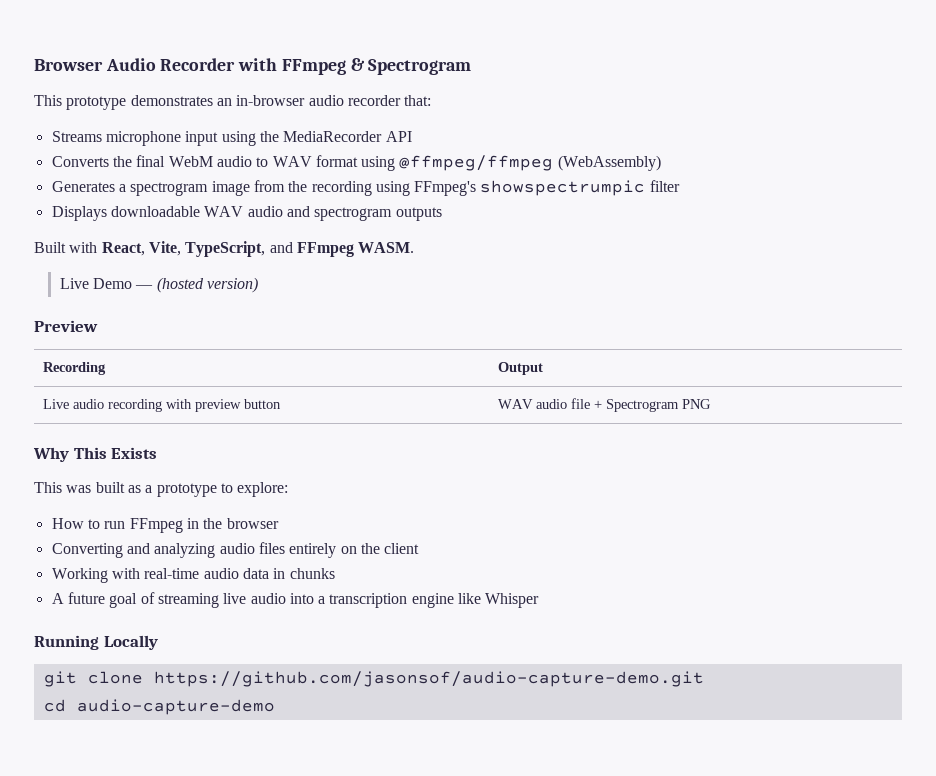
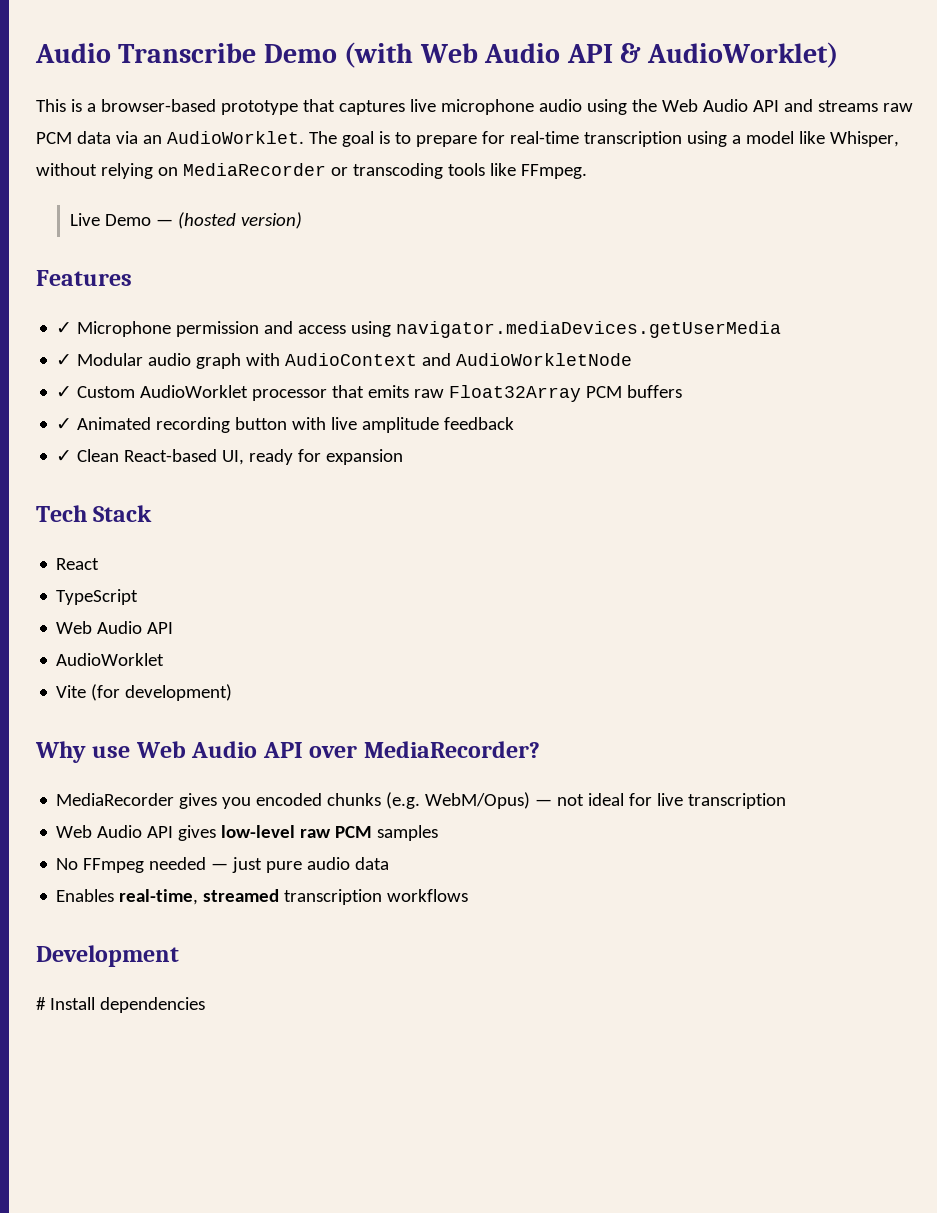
- Browser Audio Recorder with FFmpeg & Spectrogram
- This prototype demonstrates an in-browser audio recorder that:
- Streams microphone input using the MediaRecorder API
- Converts the final WebM audio to WAV format using @ffmpeg/ffmpeg (WebAssembly)
- Generates a spectrogram image from the recording using FFmpeg's showspectrumpic filter
- Displays downloadable WAV audio and spectrogram outputs
- Built with React, Vite, TypeScript, and FFmpeg WASM.
+ Audio Transcribe Demo (with Web Audio API & AudioWorklet)
+ This is a browser-based prototype that captures live microphone audio using the Web Audio API and streams raw PCM data via an AudioWorklet. The goal is to prepare for real-time transcription using a model like Whisper, without relying on MediaRecorder or transcoding tools like FFmpeg.
- Preview
- Recording | Output
- Live audio recording with preview button | WAV audio file + Spectrogram PNG
- Why This Exists
- This was built as a prototype to explore:
- How to run FFmpeg in the browser
- Converting and analyzing audio files entirely on the client
- Working with real-time audio data in chunks
- A future goal of streaming live audio into a transcription engine like Whisper
- Running Locally
- git clone https://github.com/jasonsof/audio-capture-demo.git
- cd audio-capture-demo
+ Features
+ ✓ Microphone permission and access using navigator.mediaDevices.getUserMedia
+ ✓ Modular audio graph with AudioContext and AudioWorkletNode
+ ✓ Custom AudioWorklet processor that emits raw Float32Array PCM buffers
+ ✓ Animated recording button with live amplitude feedback
+ ✓ Clean React-based UI, ready for expansion
+ Tech Stack
+ React
+ TypeScript
+ Web Audio API
+ AudioWorklet
+ Vite (for development)
+ Why use Web Audio API over MediaRecorder?
+ MediaRecorder gives you encoded chunks (e.g. WebM/Opus) — not ideal for live transcription
+ Web Audio API gives low-level raw PCM samples
+ No FFmpeg needed — just pure audio data
+ Enables real-time, streamed transcription workflows
+ Development
+ # Install dependencies

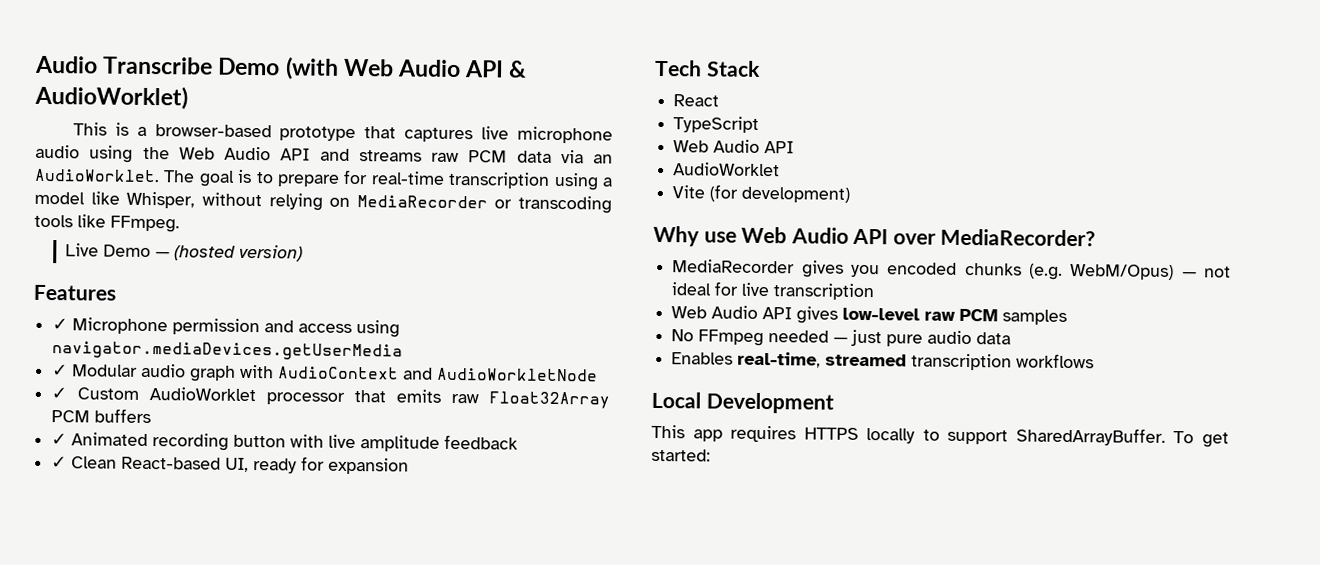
- Development
+ Local Development
- # Install dependencies
+ This app requires HTTPS locally to support SharedArrayBuffer. To get started:

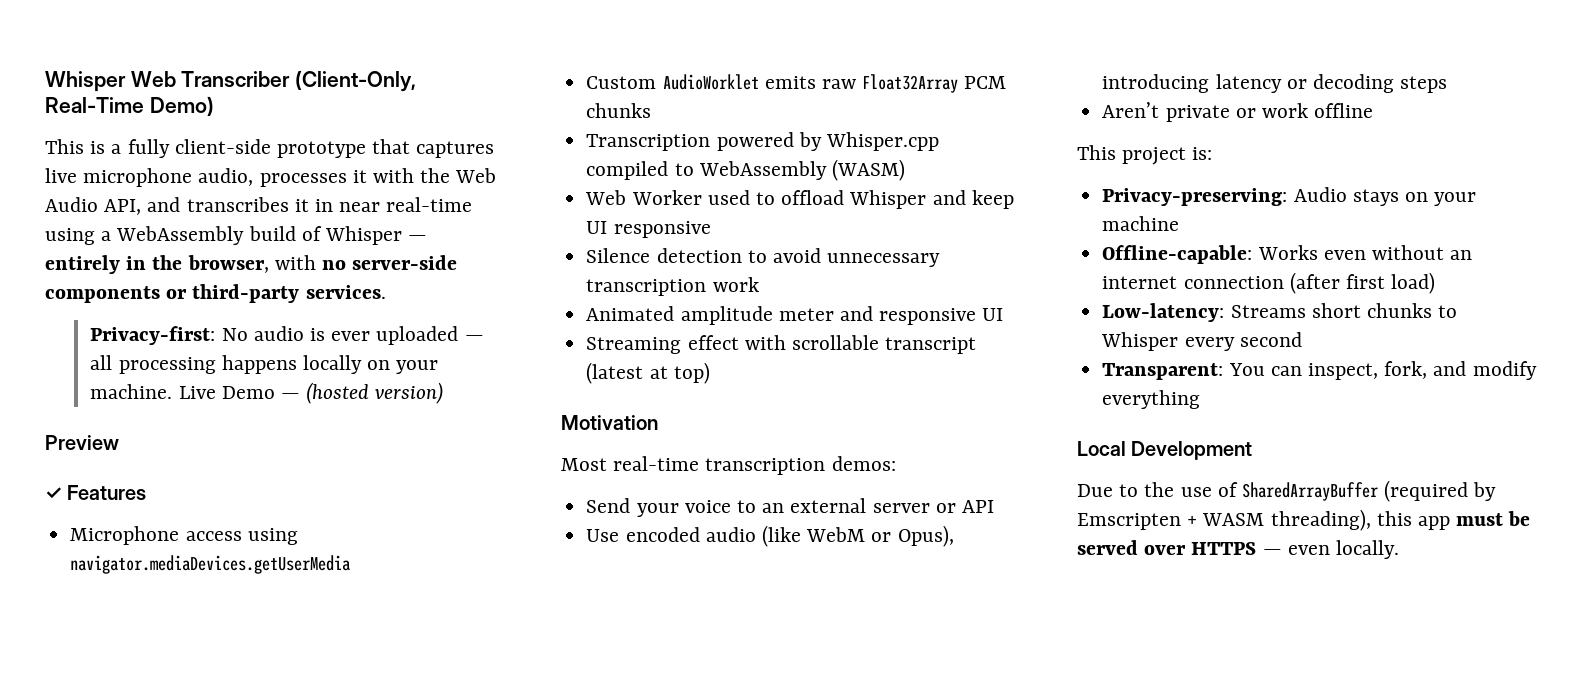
- Audio Transcribe Demo (with Web Audio API & AudioWorklet)
+ Whisper Web Transcriber (Client-Only, Real-Time Demo)
- This is a browser-based prototype that captures live microphone audio using the Web Audio API and streams raw PCM data via an AudioWorklet. The goal is to prepare for real-time transcription using a model like Whisper, without relying on MediaRecorder or transcoding tools like FFmpeg.
- Live Demo — (hosted version)
+ This is a fully client-side prototype that captures live microphone audio, processes it with the Web Audio API, and transcribes it in near real-time using a WebAssembly build of Whisper — entirely in the browser, with no server-side components or third-party services.
+ Privacy-first: No audio is ever uploaded — all processing happens locally on your machine. Live Demo — (hosted version)
- Features
+ Preview
+ ✓ Features
- ✓ Microphone permission and access using navigator.mediaDevices.getUserMedia
+ Microphone access using navigator.mediaDevices.getUserMedia
- ✓ Modular audio graph with AudioContext and AudioWorkletNode
- ✓ Custom AudioWorklet processor that emits raw Float32Array PCM buffers
- ✓ Animated recording button with live amplitude feedback
- ✓ Clean React-based UI, ready for expansion
- Tech Stack
- React
- TypeScript
- Web Audio API
- AudioWorklet
- Vite (for development)
- Why use Web Audio API over MediaRecorder?
- MediaRecorder gives you encoded chunks (e.g. WebM/Opus) — not ideal for live transcription
- Web Audio API gives low-level raw PCM samples
- No FFmpeg needed — just pure audio data
- Enables real-time, streamed transcription workflows
+ Custom AudioWorklet emits raw Float32Array PCM chunks
+ Transcription powered by Whisper.cpp compiled to WebAssembly (WASM)
+ Web Worker used to offload Whisper and keep UI responsive
+ Silence detection to avoid unnecessary transcription work
+ Animated amplitude meter and responsive UI
+ Streaming effect with scrollable transcript (latest at top)
+ Motivation
+ Most real-time transcription demos:
+ Send your voice to an external server or API
+ Use encoded audio (like WebM or Opus), introducing latency or decoding steps
+ Aren’t private or work offline
+ This project is:
+ Privacy-preserving: Audio stays on your machine
+ Offline-capable: Works even without an internet connection (after first load)
+ Low-latency: Streams short chunks to Whisper every second
+ Transparent: You can inspect, fork, and modify everything
  Local Development
- This app requires HTTPS locally to support SharedArrayBuffer. To get started:
+ Due to the use of SharedArrayBuffer (required by Emscripten + WASM threading), this app must be served over HTTPS — even locally.

